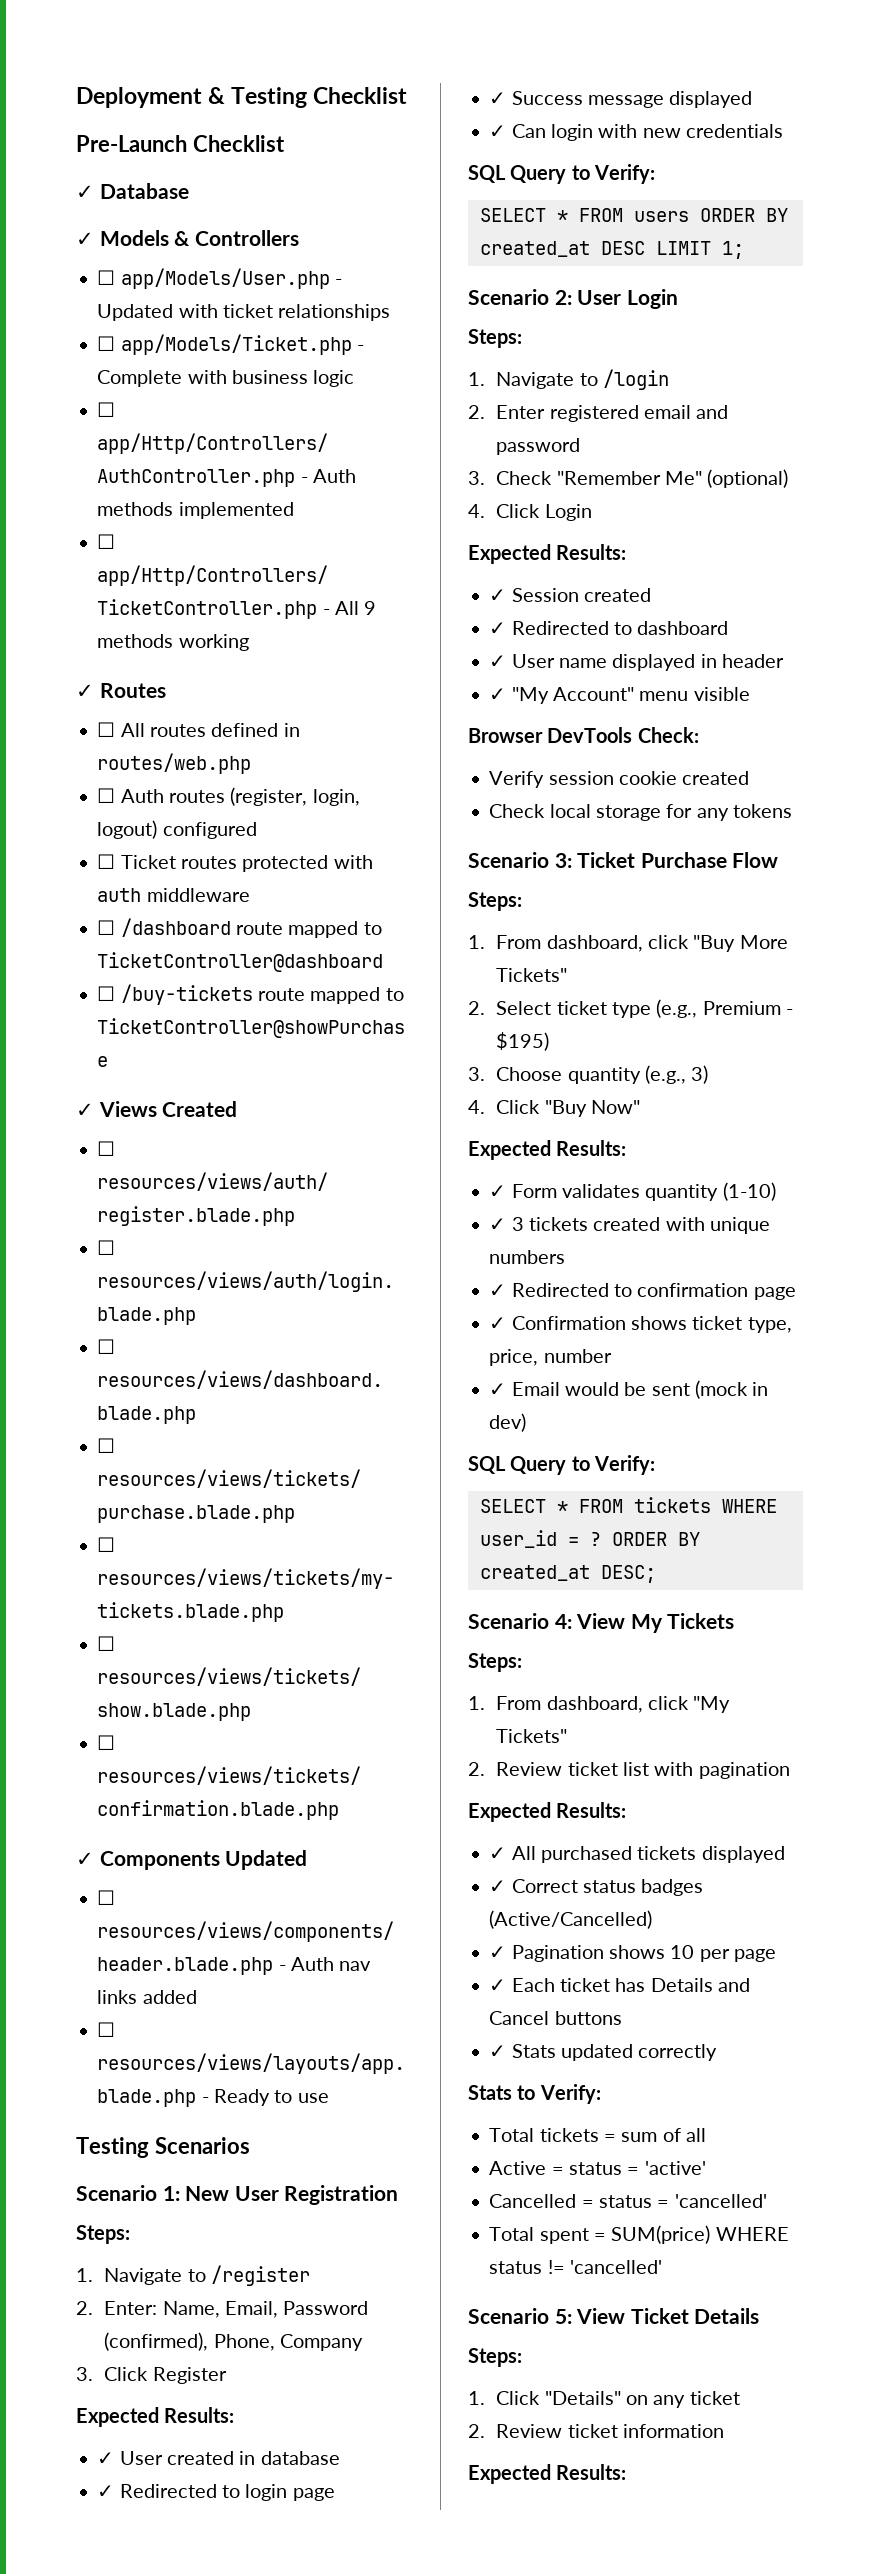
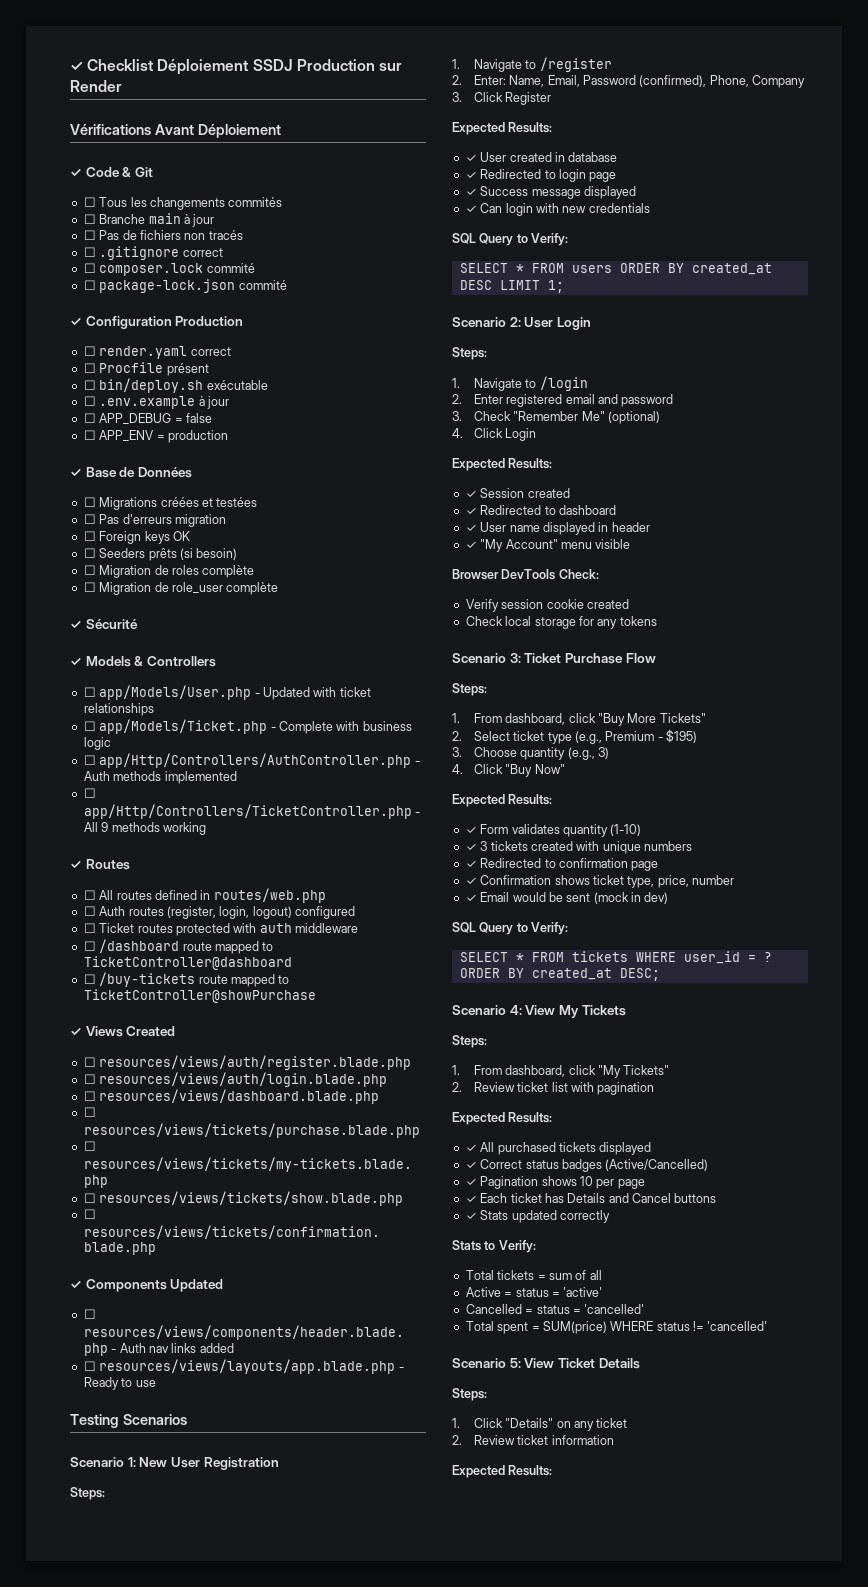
- Deployment & Testing Checklist
- Pre-Launch Checklist
- ✓ Database
+ ✓ Checklist Déploiement SSDJ Production sur Render
+ Vérifications Avant Déploiement
+ ✓ Code & Git
+ ☐ Tous les changements commités
+ ☐ Branche main à jour
+ ☐ Pas de fichiers non tracés
+ ☐ .gitignore correct
+ ☐ composer.lock commité
+ ☐ package-lock.json commité
+ ✓ Configuration Production
+ ☐ render.yaml correct
+ ☐ Procfile présent
+ ☐ bin/deploy.sh exécutable
+ ☐ .env.example à jour
+ ☐ APP_DEBUG = false
+ ☐ APP_ENV = production
+ ✓ Base de Données
+ ☐ Migrations créées et testées
+ ☐ Pas d'erreurs migration
+ ☐ Foreign keys OK
+ ☐ Seeders prêts (si besoin)
+ ☐ Migration de roles complète
+ ☐ Migration de role_user complète
+ ✓ Sécurité

